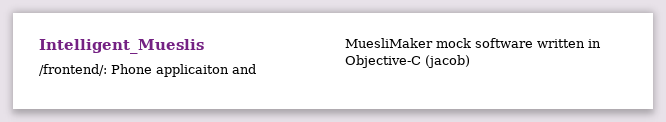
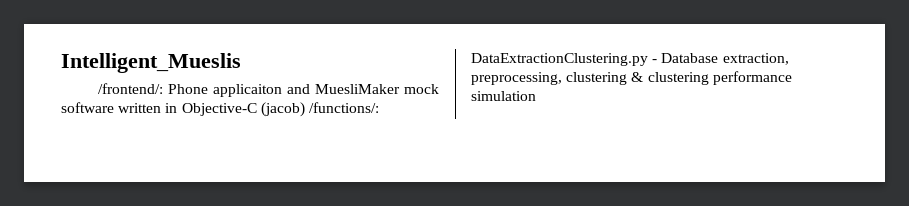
- /frontend/: Phone applicaiton and MuesliMaker mock software written in Objective-C (jacob)
+ /frontend/: Phone applicaiton and MuesliMaker mock software written in Objective-C (jacob) /functions/: DataExtractionClustering.py - Database extraction, preprocessing, clustering & clustering performance simulation

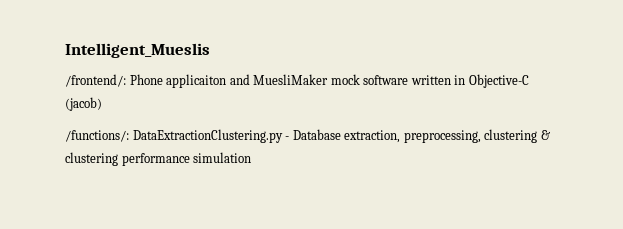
- /frontend/: Phone applicaiton and MuesliMaker mock software written in Objective-C (jacob) /functions/: DataExtractionClustering.py - Database extraction, preprocessing, clustering & clustering performance simulation
+ /frontend/: Phone applicaiton and MuesliMaker mock software written in Objective-C (jacob)
+ /functions/: DataExtractionClustering.py - Database extraction, preprocessing, clustering & clustering performance simulation

